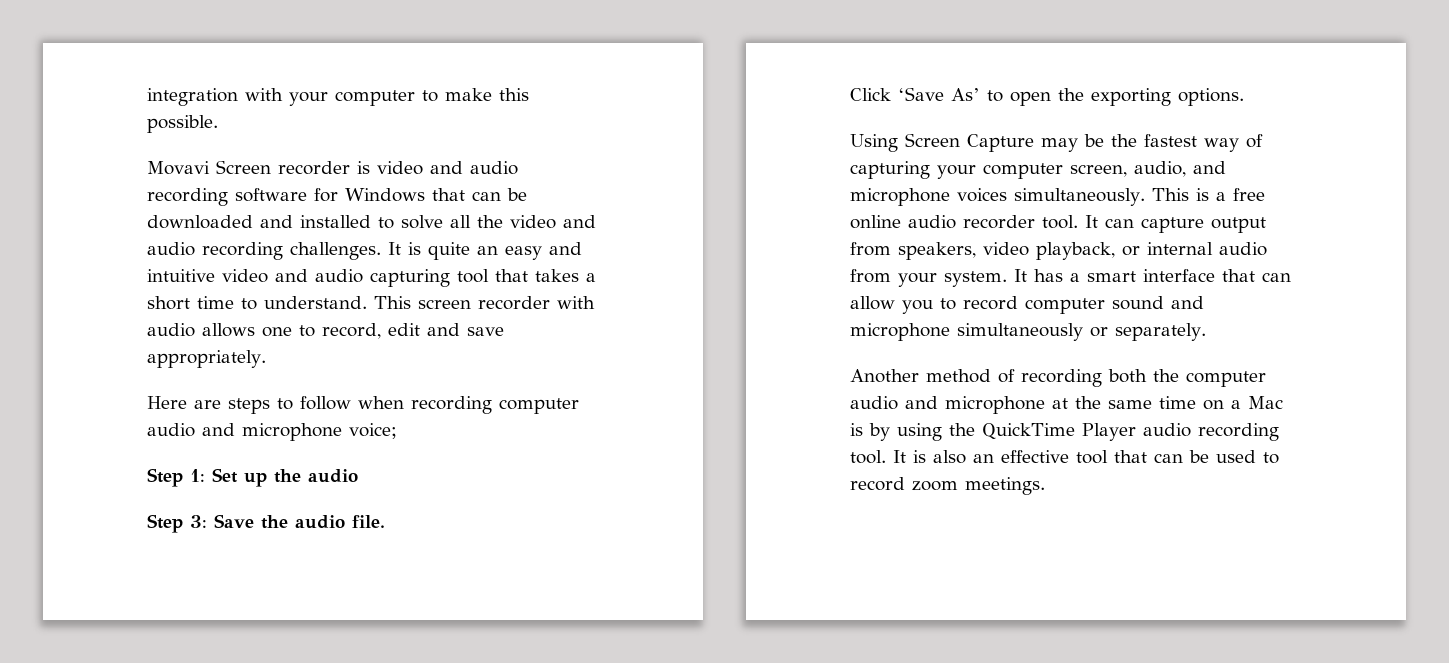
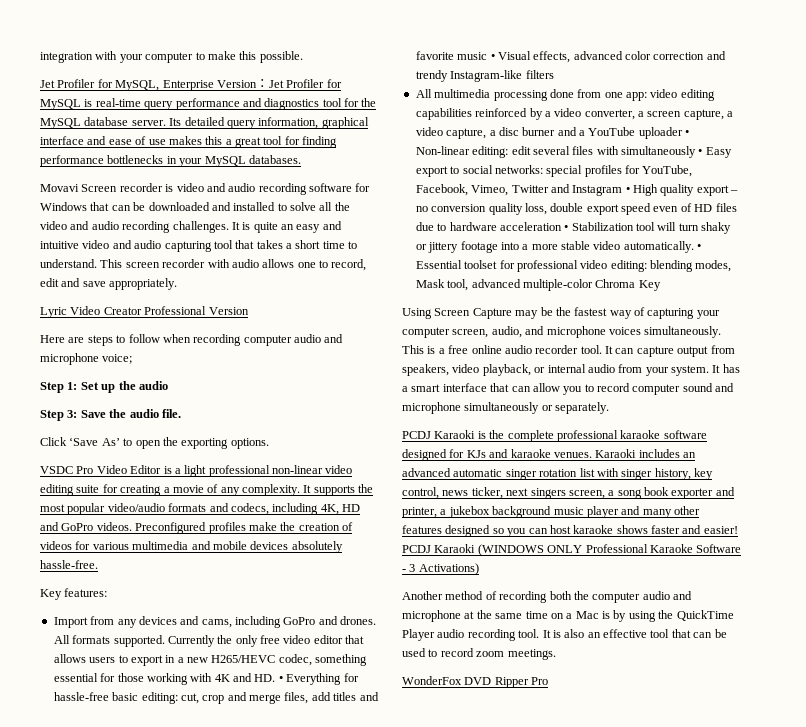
+ Jet Profiler for MySQL, Enterprise Version：Jet Profiler for MySQL is real-time query performance and diagnostics tool for the MySQL database server. Its detailed query information, graphical interface and ease of use makes this a great tool for finding performance bottlenecks in your MySQL databases.
+ Lyric Video Creator Professional Version
+ VSDC Pro Video Editor is a light professional non-linear video editing suite for creating a movie of any complexity. It supports the most popular video/audio formats and codecs, including 4K, HD and GoPro videos. Preconfigured profiles make the creation of videos for various multimedia and mobile devices absolutely hassle-free.
+ Key features:
+ Import from any devices and cams, including GoPro and drones. All formats supported. Сurrently the only free video editor that allows users to export in a new H265/HEVC codec, something essential for those working with 4K and HD. • Everything for hassle-free basic editing: cut, crop and merge files, add titles and favorite music • Visual effects, advanced color correction and trendy Instagram-like filters
+ All multimedia processing done from one app: video editing capabilities reinforced by a video converter, a screen capture, a video capture, a disc burner and a YouTube uploader • Non-linear editing: edit several files with simultaneously • Easy export to social networks: special profiles for YouTube, Facebook, Vimeo, Twitter and Instagram • High quality export – no conversion quality loss, double export speed even of HD files due to hardware acceleration • Stabilization tool will turn shaky or jittery footage into a more stable video automatically. • Essential toolset for professional video editing: blending modes, Mask tool, advanced multiple-color Chroma Key
+ PCDJ Karaoki is the complete professional karaoke software designed for KJs and karaoke venues. Karaoki includes an advanced automatic singer rotation list with singer history, key control, news ticker, next singers screen, a song book exporter and printer, a jukebox background music player and many other features designed so you can host karaoke shows faster and easier! PCDJ Karaoki (WINDOWS ONLY Professional Karaoke Software - 3 Activations)
+ WonderFox DVD Ripper Pro

